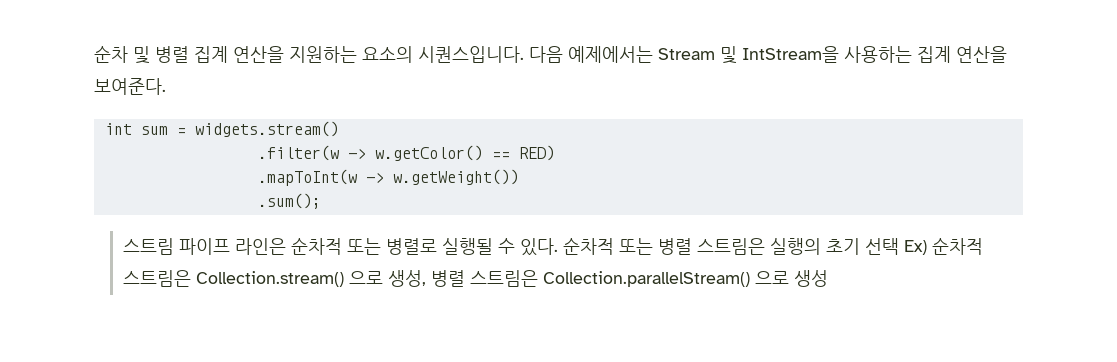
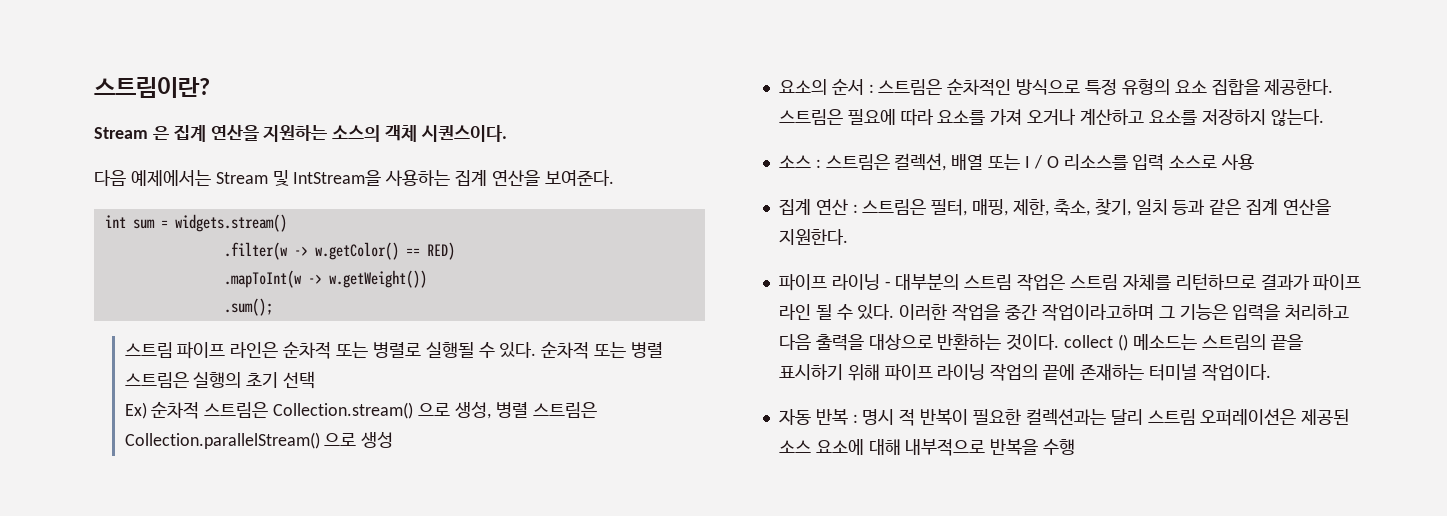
- 순차 및 병렬 집계 연산을 지원하는 요소의 시퀀스입니다. 다음 예제에서는 Stream 및 IntStream을 사용하는 집계 연산을 보여준다.
+ 스트림이란?
+ Stream 은 집계 연산을 지원하는 소스의 객체 시퀀스이다.
+ 다음 예제에서는 Stream 및 IntStream을 사용하는 집계 연산을 보여준다.
- 순차적 또는 병렬 스트림은 실행의 초기 선택 Ex) 순차적 스트림은 Collection.stream() 으로 생성, 병렬 스트림은 Collection.parallelStream() 으로 생성
+ 순차적 또는 병렬 스트림은 실행의 초기 선택
+ Ex) 순차적 스트림은 Collection.stream() 으로 생성, 병렬 스트림은 Collection.parallelStream() 으로 생성
+ 요소의 순서 : 스트림은 순차적인 방식으로 특정 유형의 요소 집합을 제공한다. 스트림은 필요에 따라 요소를 가져 오거나 계산하고 요소를 저장하지 않는다.
+ 소스 : 스트림은 컬렉션, 배열 또는 I / O 리소스를 입력 소스로 사용
+ 집계 연산 : 스트림은 필터, 매핑, 제한, 축소, 찾기, 일치 등과 같은 집계 연산을 지원한다.
+ 파이프 라이닝 - 대부분의 스트림 작업은 스트림 자체를 리턴하므로 결과가 파이프 라인 될 수 있다. 이러한 작업을 중간 작업이라고하며 그 기능은 입력을 처리하고 다음 출력을 대상으로 반환하는 것이다. collect () 메소드는 스트림의 끝을 표시하기 위해 파이프 라이닝 작업의 끝에 존재하는 터미널 작업이다.
+ 자동 반복 : 명시 적 반복이 필요한 컬렉션과는 달리 스트림 오퍼레이션은 제공된 소스 요소에 대해 내부적으로 반복을 수행

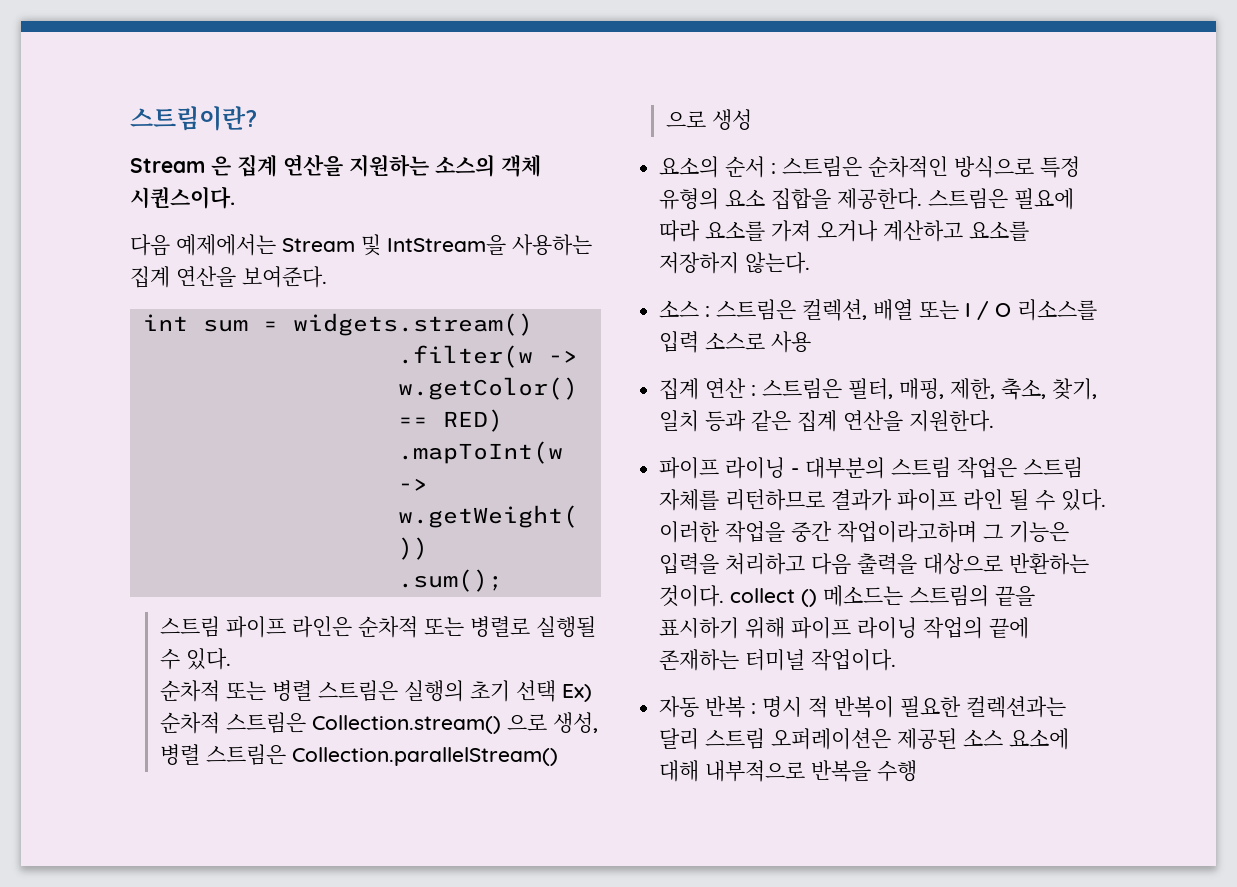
- 스트림 파이프 라인은 순차적 또는 병렬로 실행될 수 있다. 순차적 또는 병렬 스트림은 실행의 초기 선택
- Ex) 순차적 스트림은 Collection.stream() 으로 생성, 병렬 스트림은 Collection.parallelStream() 으로 생성
+ 스트림 파이프 라인은 순차적 또는 병렬로 실행될 수 있다.
+ 순차적 또는 병렬 스트림은 실행의 초기 선택 Ex) 순차적 스트림은 Collection.stream() 으로 생성, 병렬 스트림은 Collection.parallelStream() 으로 생성

